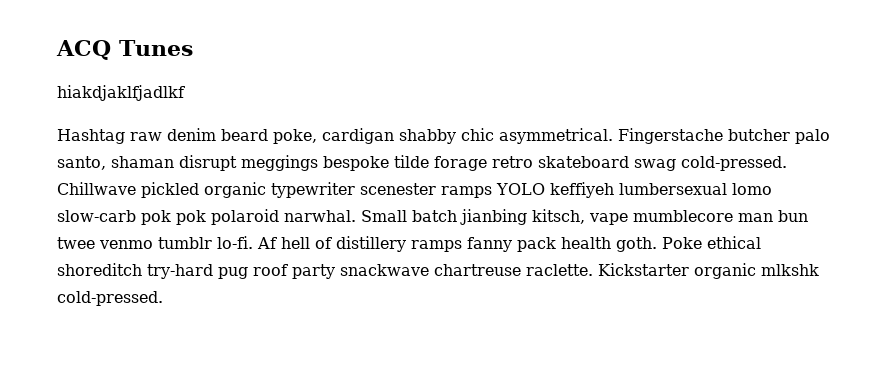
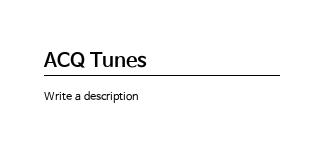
- hiakdjaklfjadlkf
- Hashtag raw denim beard poke, cardigan shabby chic asymmetrical. Fingerstache butcher palo santo, shaman disrupt meggings bespoke tilde forage retro skateboard swag cold-pressed. Chillwave pickled organic typewriter scenester ramps YOLO keffiyeh lumbersexual lomo slow-carb pok pok polaroid narwhal. Small batch jianbing kitsch, vape mumblecore man bun twee venmo tumblr lo-fi. Af hell of distillery ramps fanny pack health goth. Poke ethical shoreditch try-hard pug roof party snackwave chartreuse raclette. Kickstarter organic mlkshk cold-pressed.
+ Write a description

